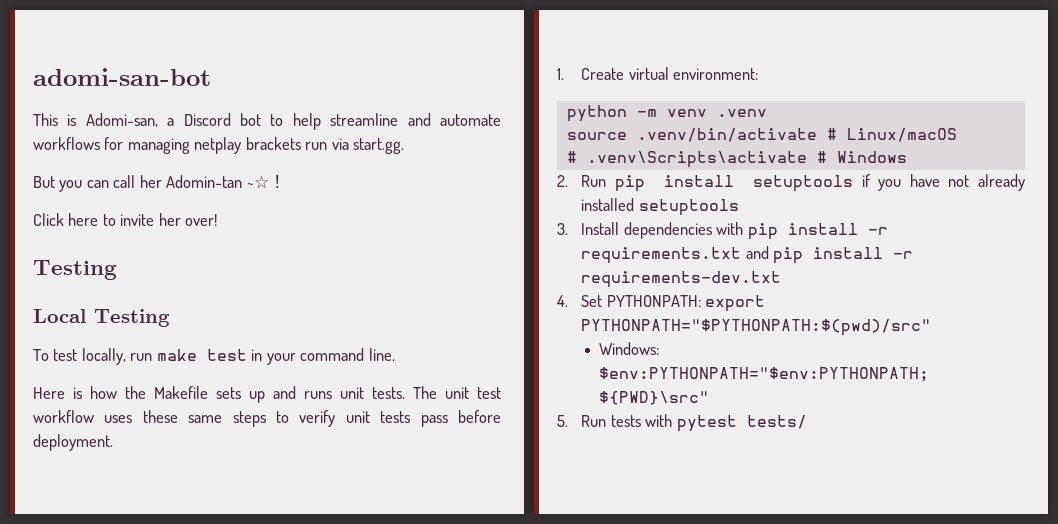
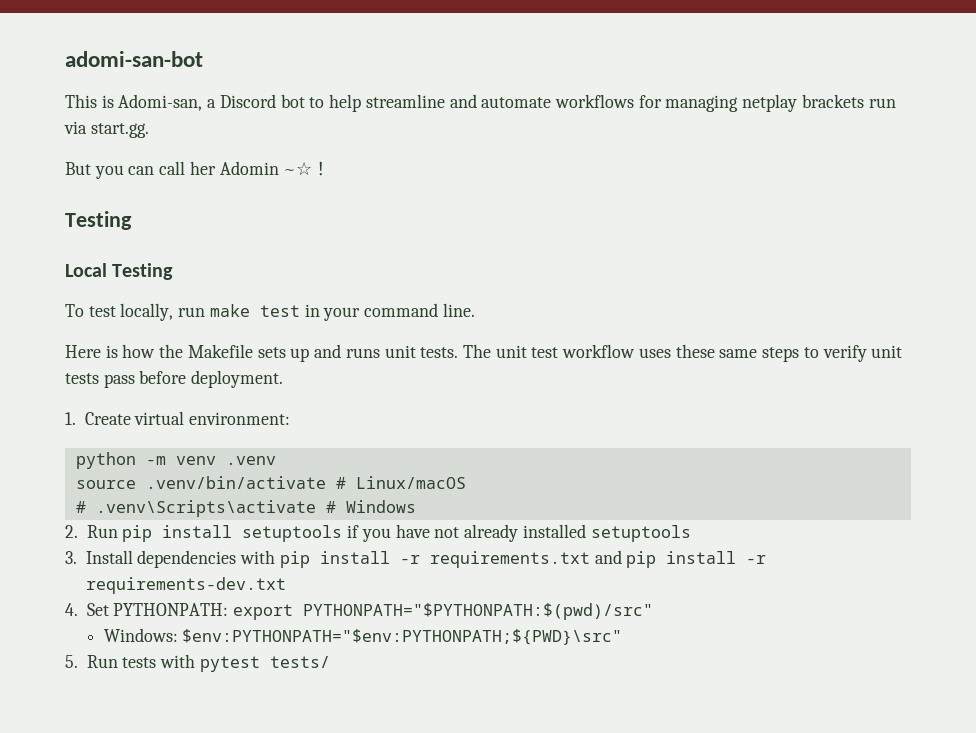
- But you can call her Adomin-tan ~☆！
+ But you can call her Adomin ~☆！
- Click here to invite her over!

